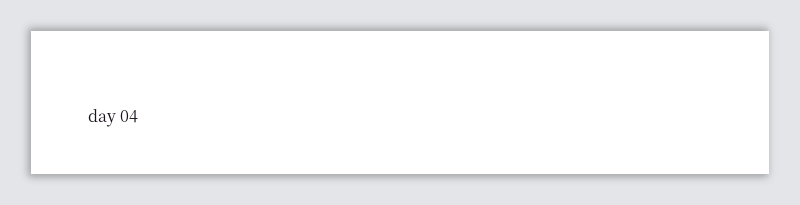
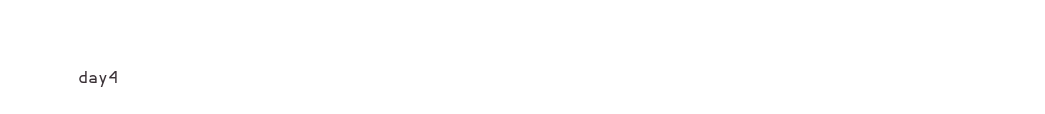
- day 04
+ day4

